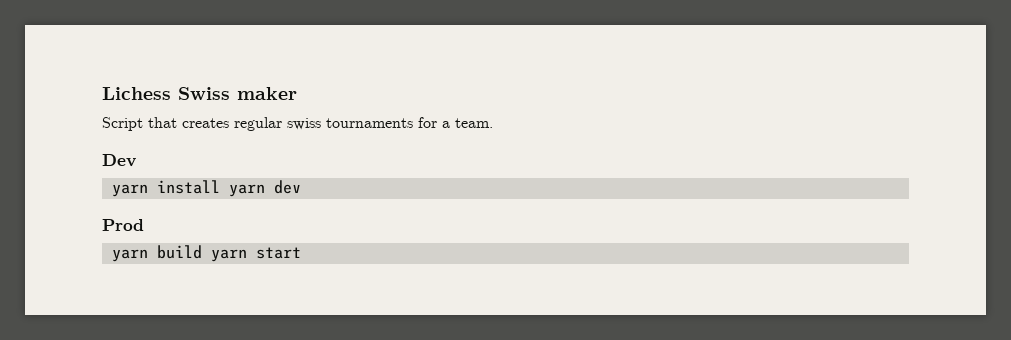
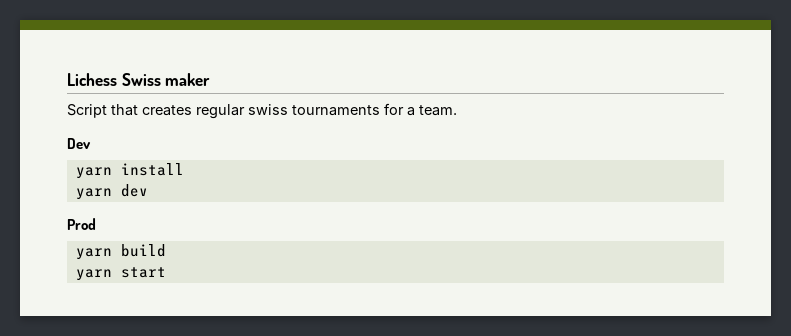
- yarn install yarn dev
+ yarn install
+ yarn dev
- yarn build yarn start
+ yarn build
+ yarn start

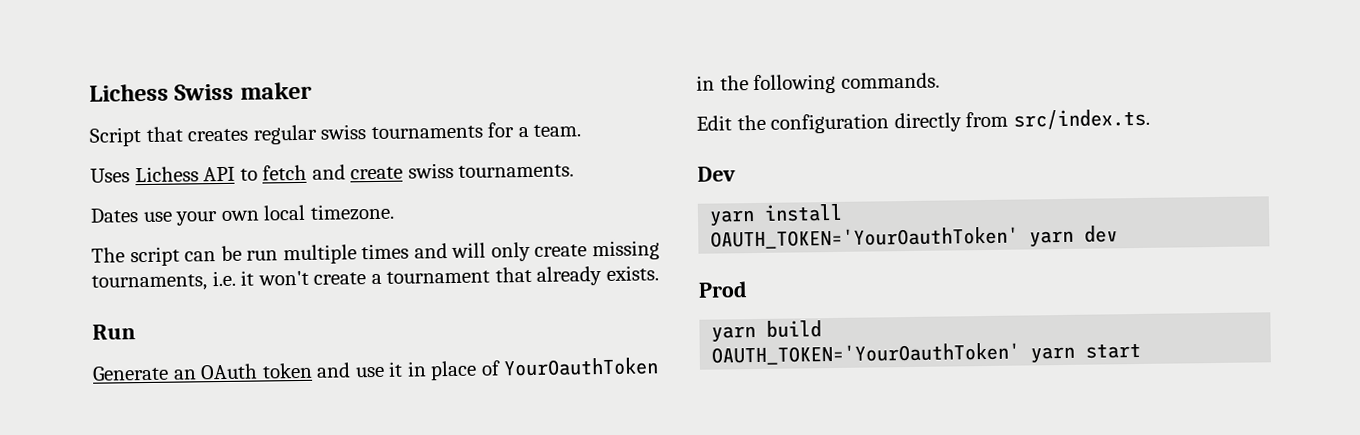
+ Uses Lichess API to fetch and create swiss tournaments.
+ Dates use your own local timezone.
+ The script can be run multiple times and will only create missing tournaments, i.e. it won't create a tournament that already exists.
+ Run
+ Generate an OAuth token and use it in place of YourOauthToken in the following commands.
+ Edit the configuration directly from src/index.ts.
- yarn dev
+ OAUTH_TOKEN='YourOauthToken' yarn dev
- yarn start
+ OAUTH_TOKEN='YourOauthToken' yarn start

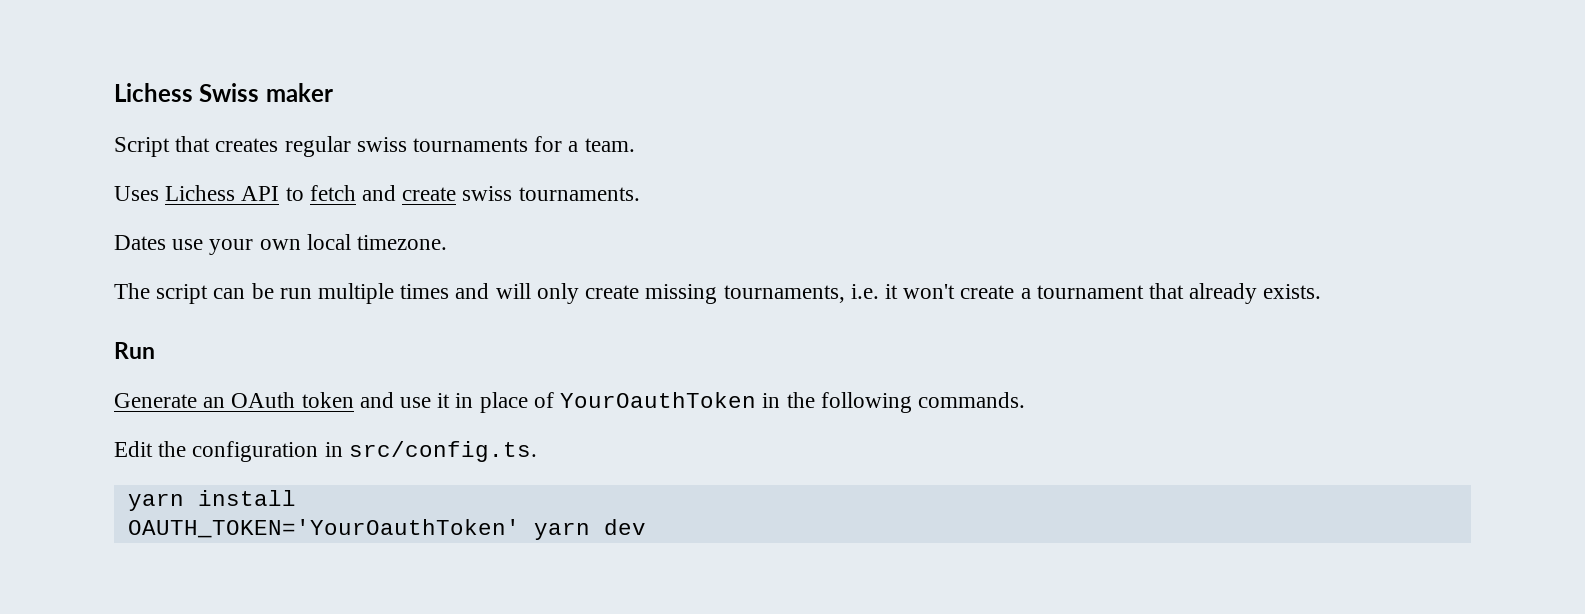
- Edit the configuration directly from src/index.ts.
- Dev
+ Edit the configuration in src/config.ts.
- Prod
- yarn build
- OAUTH_TOKEN='YourOauthToken' yarn start

